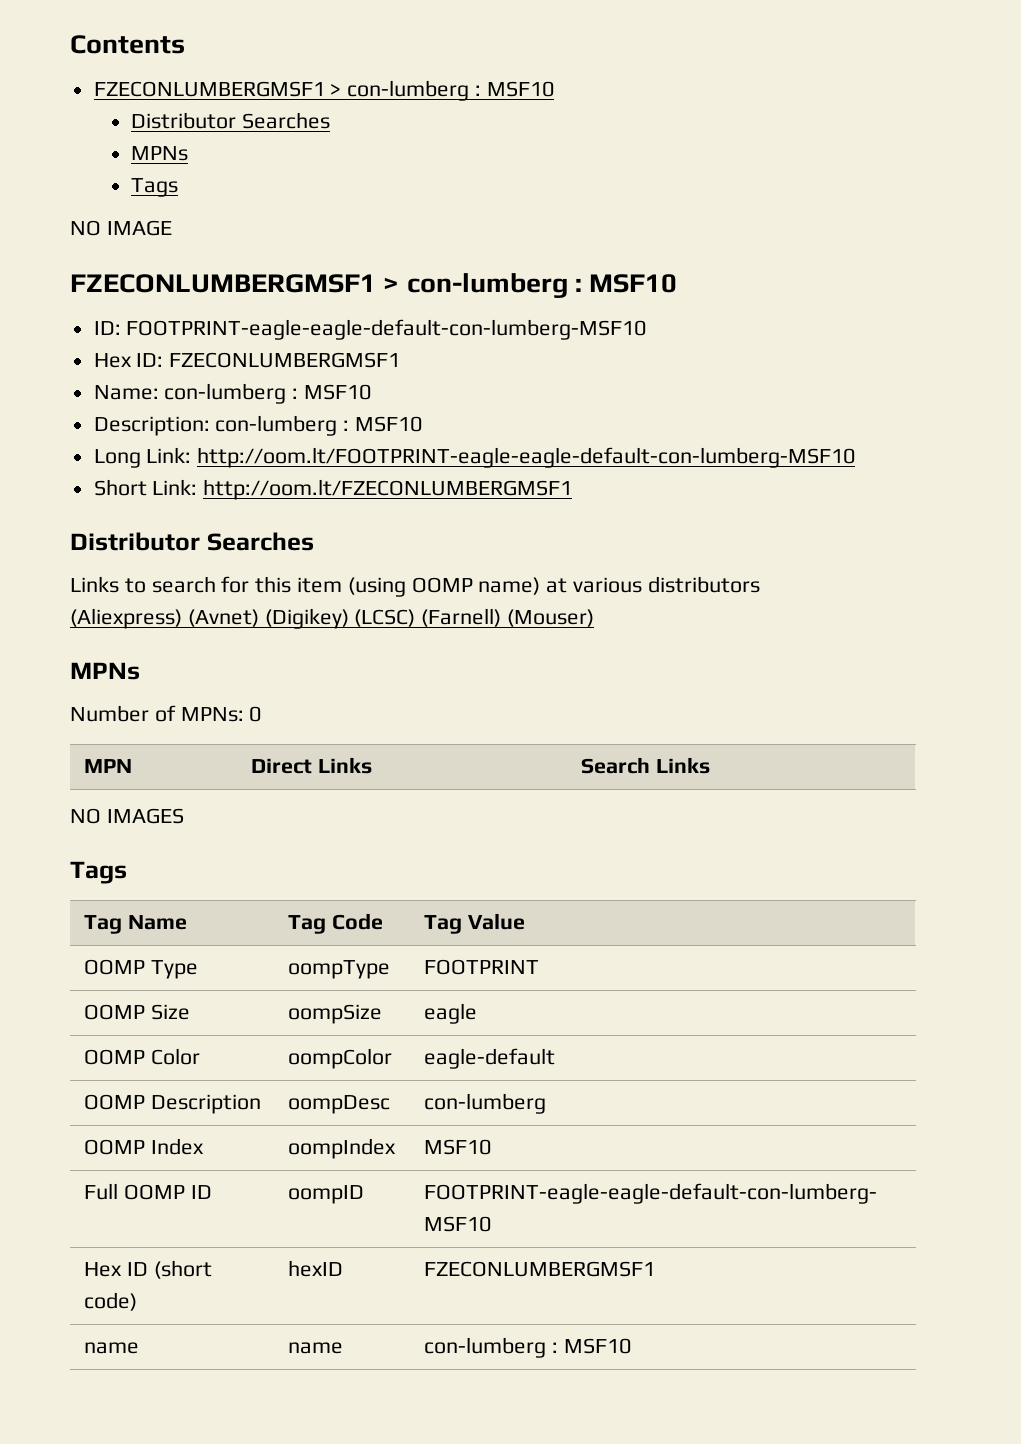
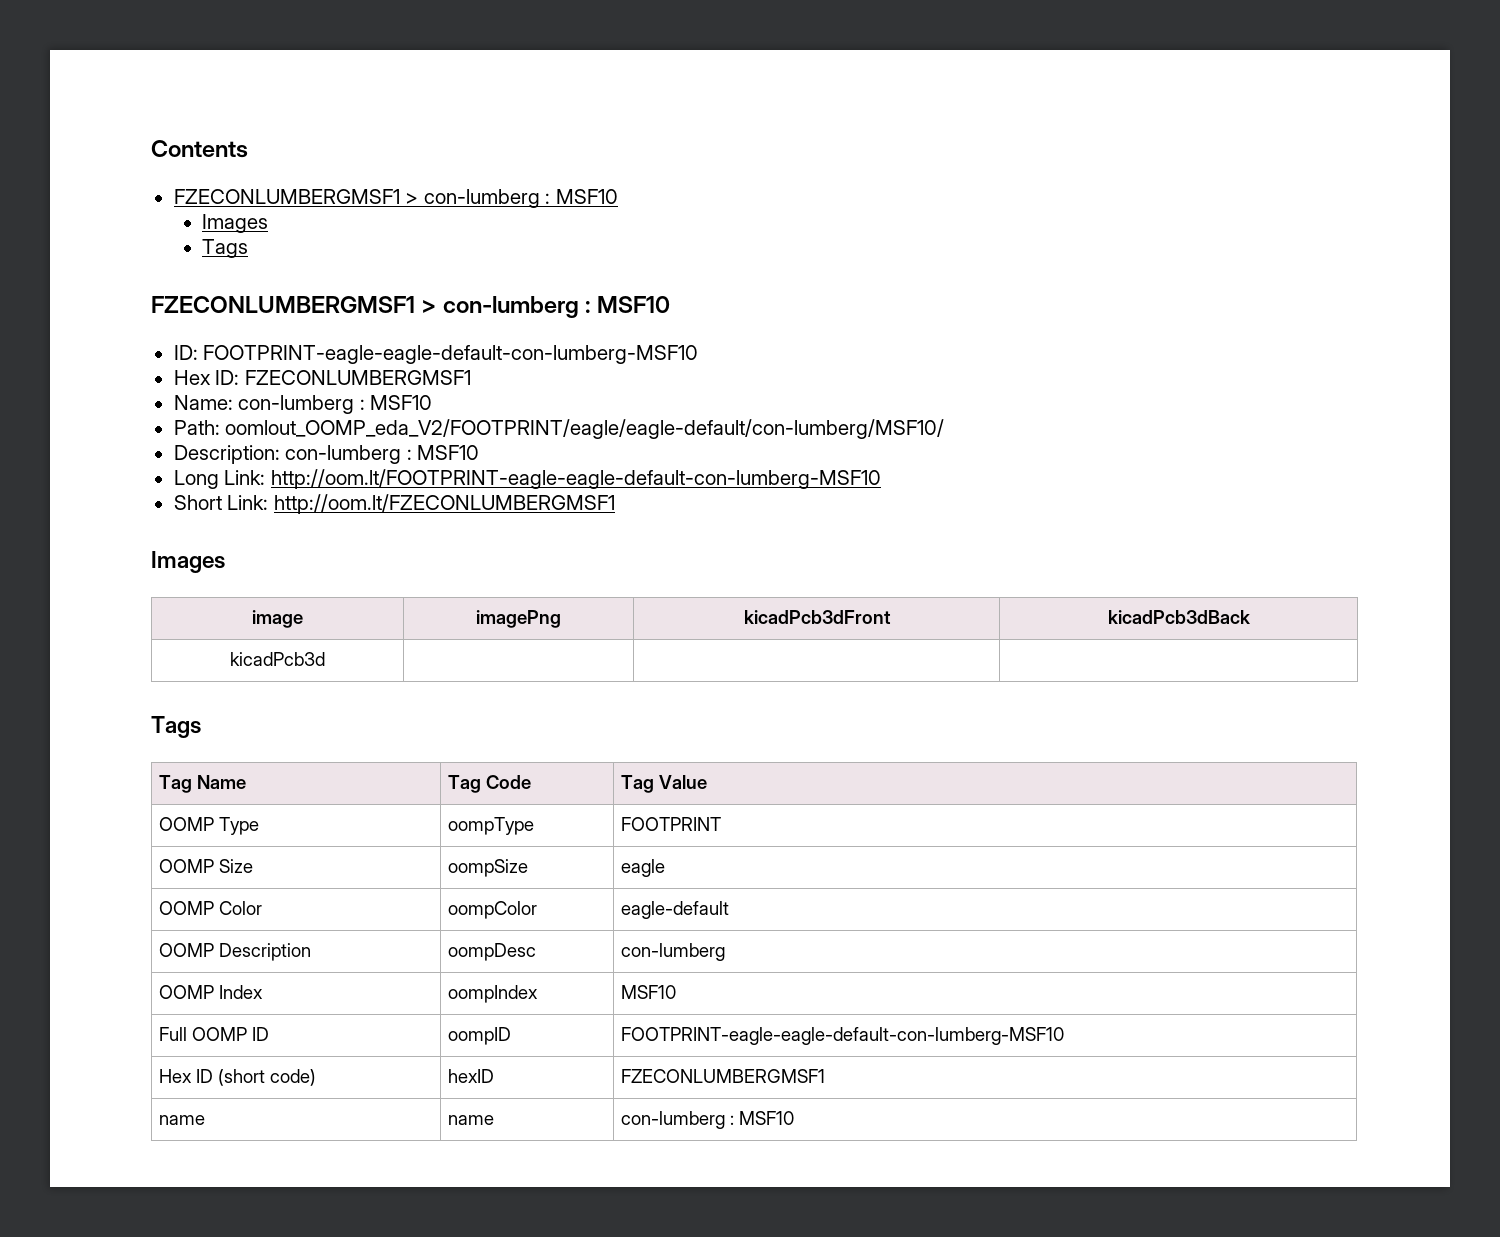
  Contents
  FZECONLUMBERGMSF1 > con-lumberg : MSF10
- Distributor Searches
- MPNs
+ Images
  Tags
- NO IMAGE
+ Path: oomlout_OOMP_eda_V2/FOOTPRINT/eagle/eagle-default/con-lumberg/MSF10/
  Short Link: http://oom.lt/FZECONLUMBERGMSF1
- Distributor Searches
- Links to search for this item (using OOMP name) at various distributors
- (Aliexpress) (Avnet) (Digikey) (LCSC) (Farnell) (Mouser)
- MPNs
- Number of MPNs: 0
- MPN | Direct Links | Search Links
- NO IMAGES
+ Images
+ image | imagePng | kicadPcb3dFront | kicadPcb3dBack
+ kicadPcb3d | | |

